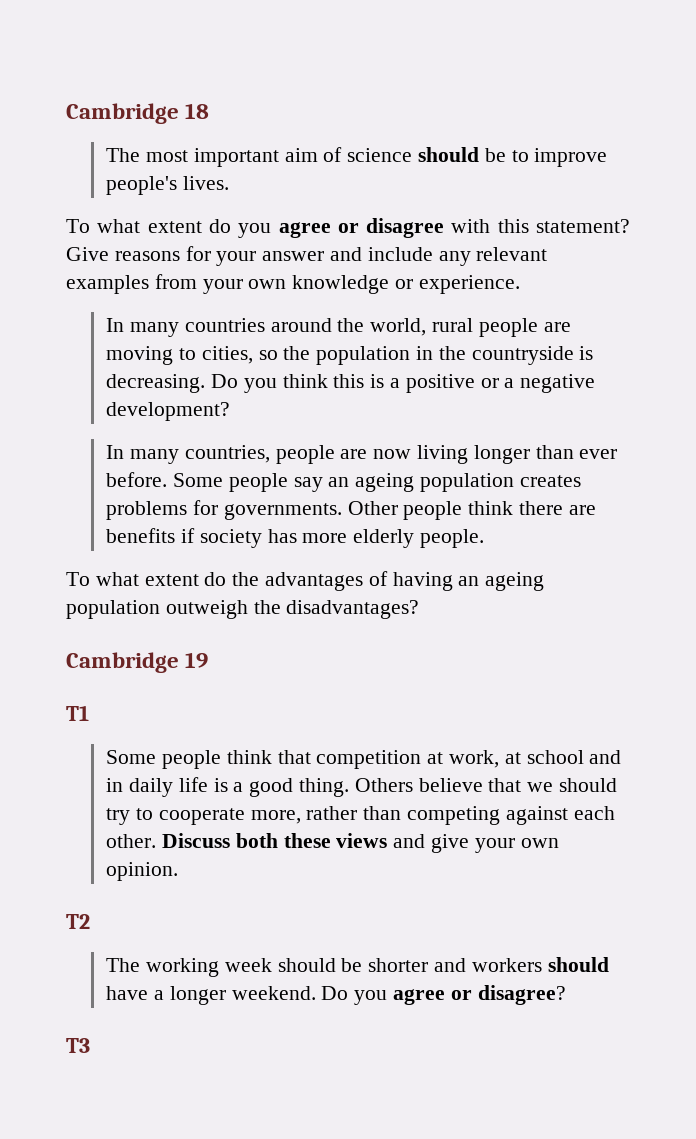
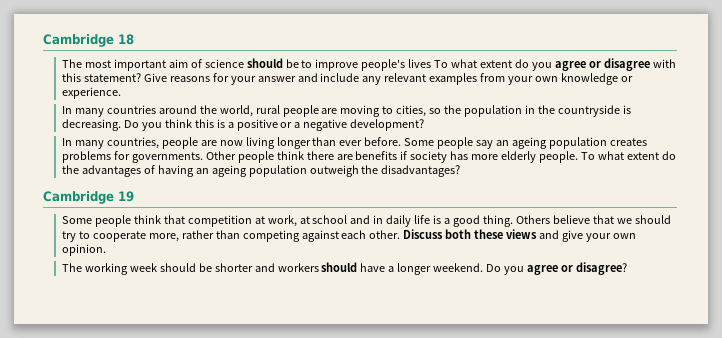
- The most important aim of science should be to improve people's lives.
- To what extent do you agree or disagree with this statement?
+ The most important aim of science should be to improve people's lives To what extent do you agree or disagree with this statement?
- Other people think there are benefits if society has more elderly people.
- To what extent do the advantages of having an ageing population outweigh the disadvantages?
+ Other people think there are benefits if society has more elderly people. To what extent do the advantages of having an ageing population outweigh the disadvantages?
- T1
- T2
- T3

